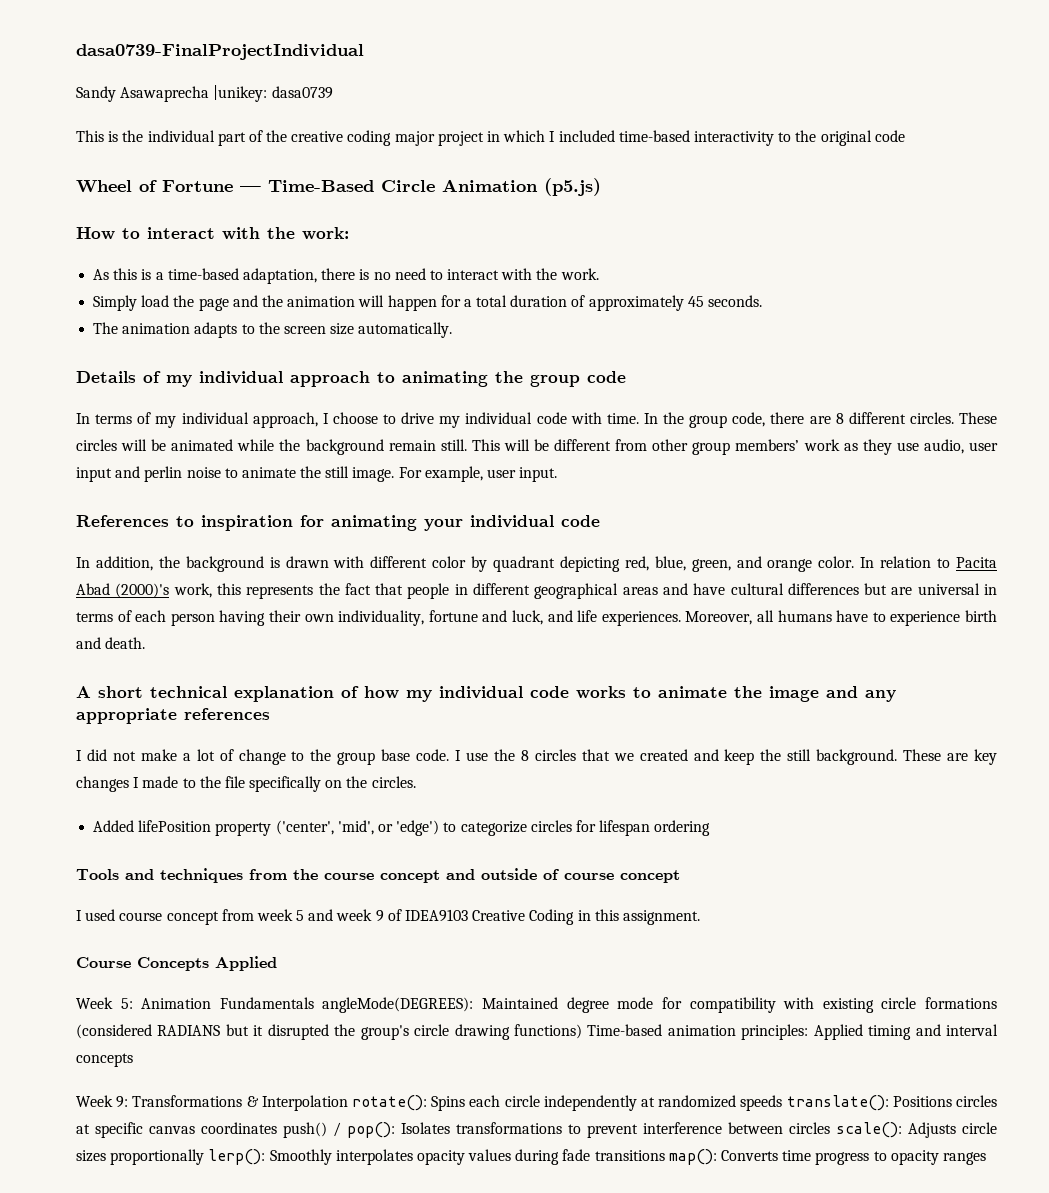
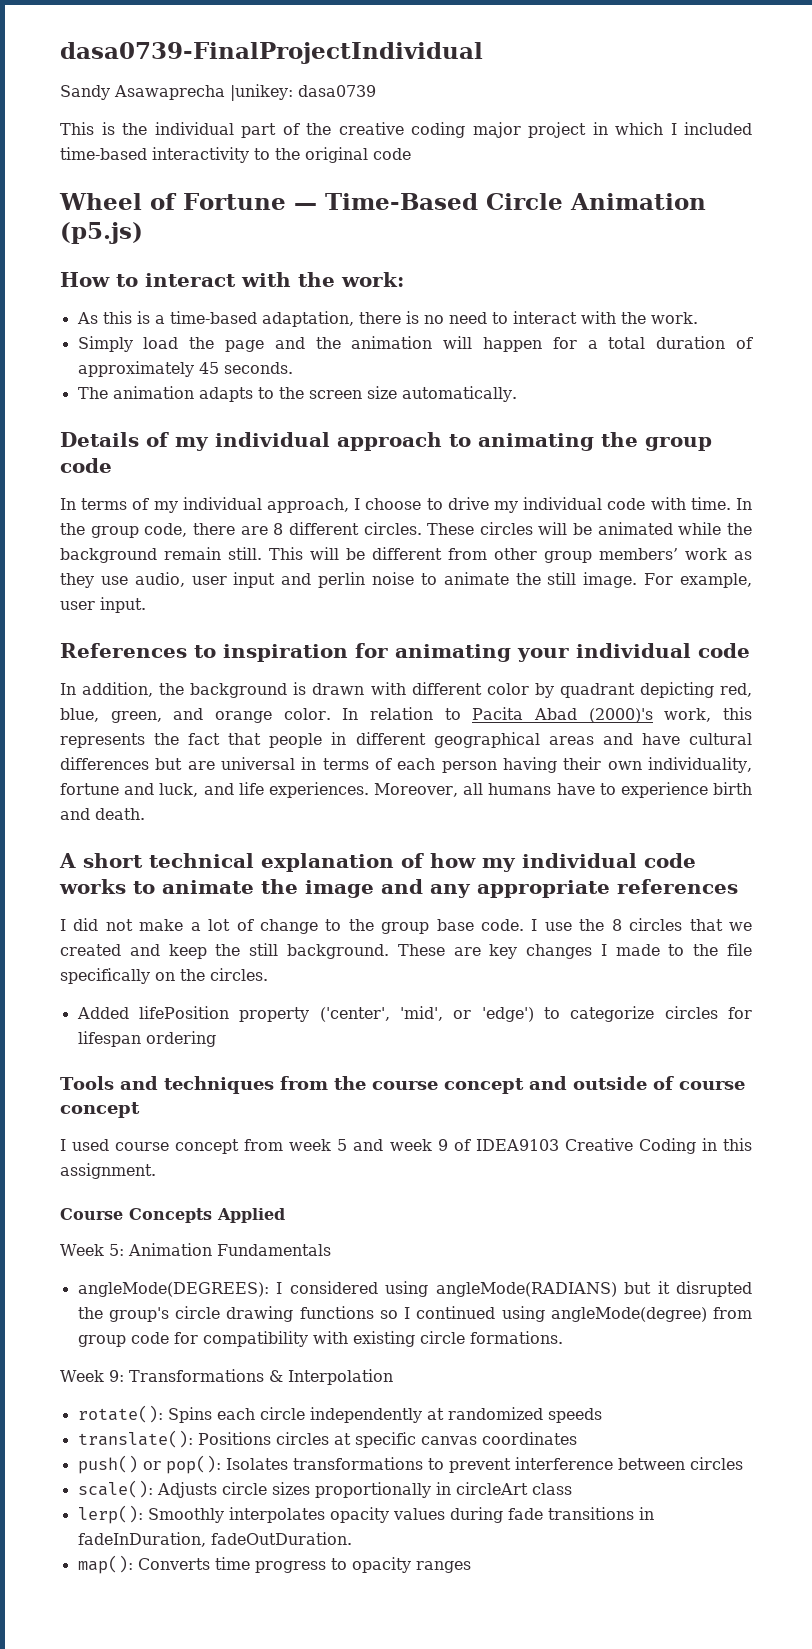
- Week 5: Animation Fundamentals angleMode(DEGREES): Maintained degree mode for compatibility with existing circle formations (considered RADIANS but it disrupted the group's circle drawing functions) Time-based animation principles: Applied timing and interval concepts
+ Week 5: Animation Fundamentals
+ angleMode(DEGREES): I considered using angleMode(RADIANS) but it disrupted the group's circle drawing functions so I continued using angleMode(degree) from group code for compatibility with existing circle formations.
- Week 9: Transformations & Interpolation rotate(): Spins each circle independently at randomized speeds translate(): Positions circles at specific canvas coordinates push() / pop(): Isolates transformations to prevent interference between circles scale(): Adjusts circle sizes proportionally lerp(): Smoothly interpolates opacity values during fade transitions map(): Converts time progress to opacity ranges
+ Week 9: Transformations & Interpolation
+ rotate(): Spins each circle independently at randomized speeds
+ translate(): Positions circles at specific canvas coordinates
+ push() or pop(): Isolates transformations to prevent interference between circles
+ scale(): Adjusts circle sizes proportionally in circleArt class
+ lerp(): Smoothly interpolates opacity values during fade transitions in fadeInDuration, fadeOutDuration.
+ map(): Converts time progress to opacity ranges

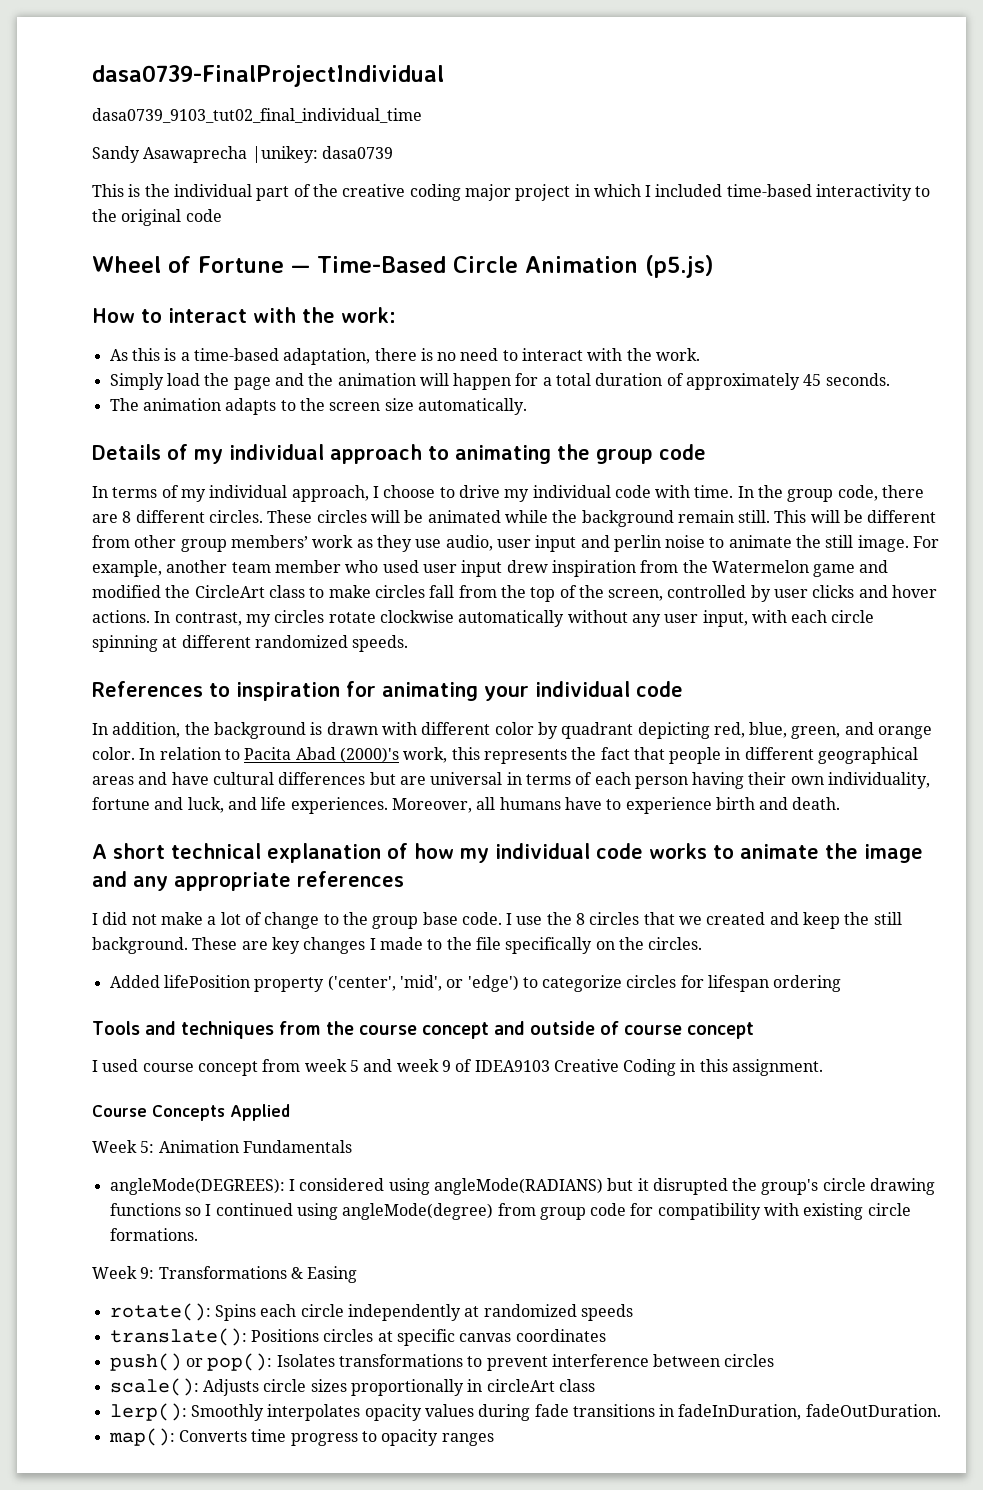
+ dasa0739_9103_tut02_final_individual_time
- For example, user input.
+ For example, another team member who used user input drew inspiration from the Watermelon game and modified the CircleArt class to make circles fall from the top of the screen, controlled by user clicks and hover actions. In contrast, my circles rotate clockwise automatically without any user input, with each circle spinning at different randomized speeds.
- Week 9: Transformations & Interpolation
+ Week 9: Transformations & Easing

